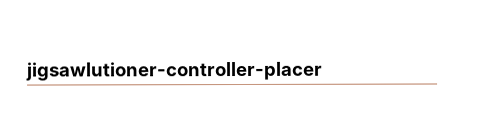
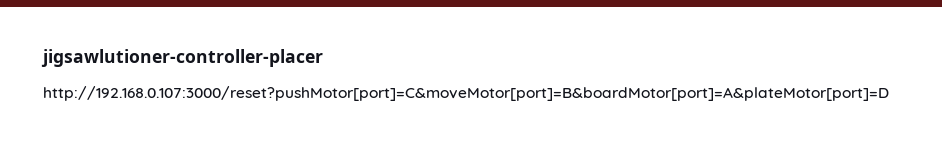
+ http://192.168.0.107:3000/reset?pushMotor[port]=C&moveMotor[port]=B&boardMotor[port]=A&plateMotor[port]=D

